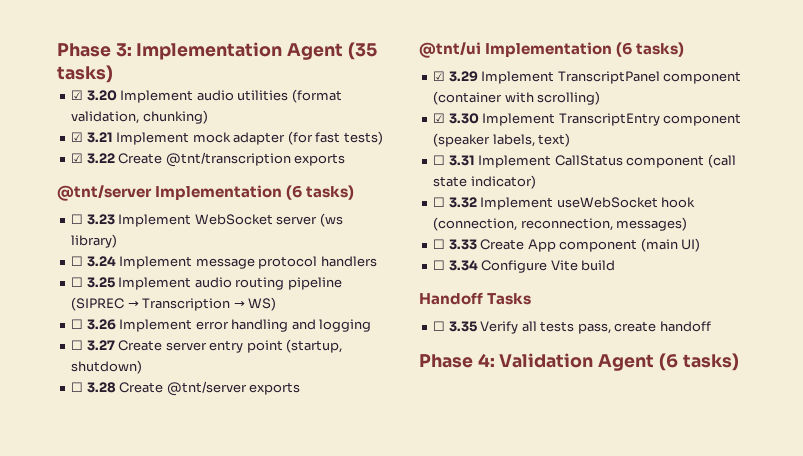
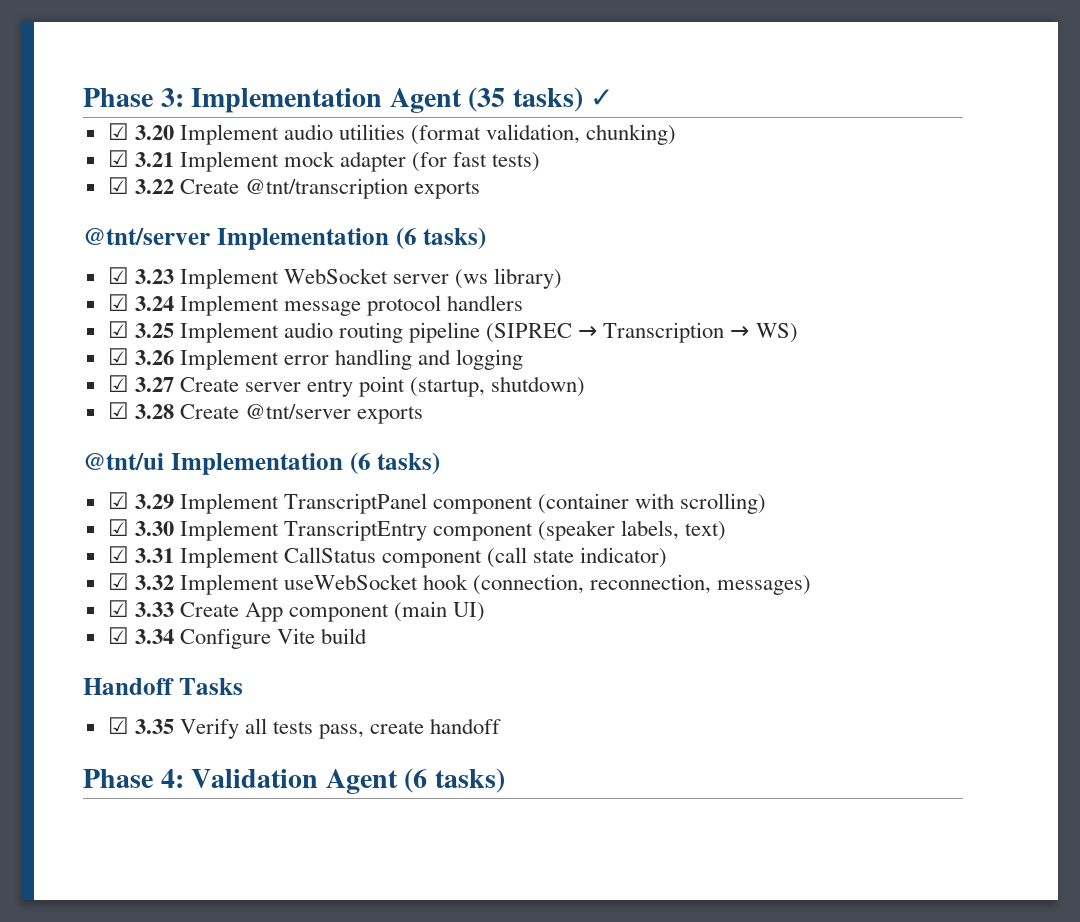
- Phase 3: Implementation Agent (35 tasks)
+ Phase 3: Implementation Agent (35 tasks) ✓
- ☐ 3.23 Implement WebSocket server (ws library)
+ ☑ 3.23 Implement WebSocket server (ws library)
- ☐ 3.24 Implement message protocol handlers
+ ☑ 3.24 Implement message protocol handlers
- ☐ 3.25 Implement audio routing pipeline (SIPREC → Transcription → WS)
+ ☑ 3.25 Implement audio routing pipeline (SIPREC → Transcription → WS)
- ☐ 3.26 Implement error handling and logging
+ ☑ 3.26 Implement error handling and logging
- ☐ 3.27 Create server entry point (startup, shutdown)
+ ☑ 3.27 Create server entry point (startup, shutdown)
- ☐ 3.28 Create @tnt/server exports
+ ☑ 3.28 Create @tnt/server exports
- ☐ 3.31 Implement CallStatus component (call state indicator)
+ ☑ 3.31 Implement CallStatus component (call state indicator)
- ☐ 3.32 Implement useWebSocket hook (connection, reconnection, messages)
+ ☑ 3.32 Implement useWebSocket hook (connection, reconnection, messages)
- ☐ 3.33 Create App component (main UI)
+ ☑ 3.33 Create App component (main UI)
- ☐ 3.34 Configure Vite build
+ ☑ 3.34 Configure Vite build
- ☐ 3.35 Verify all tests pass, create handoff
+ ☑ 3.35 Verify all tests pass, create handoff

